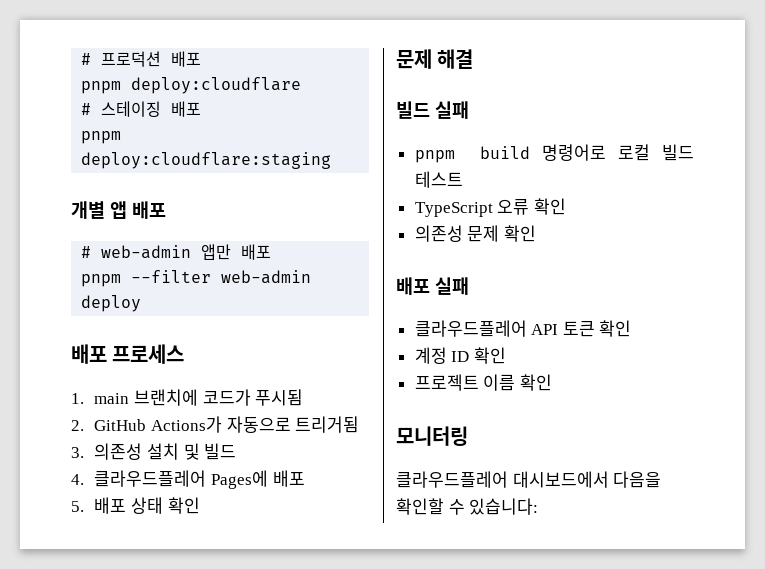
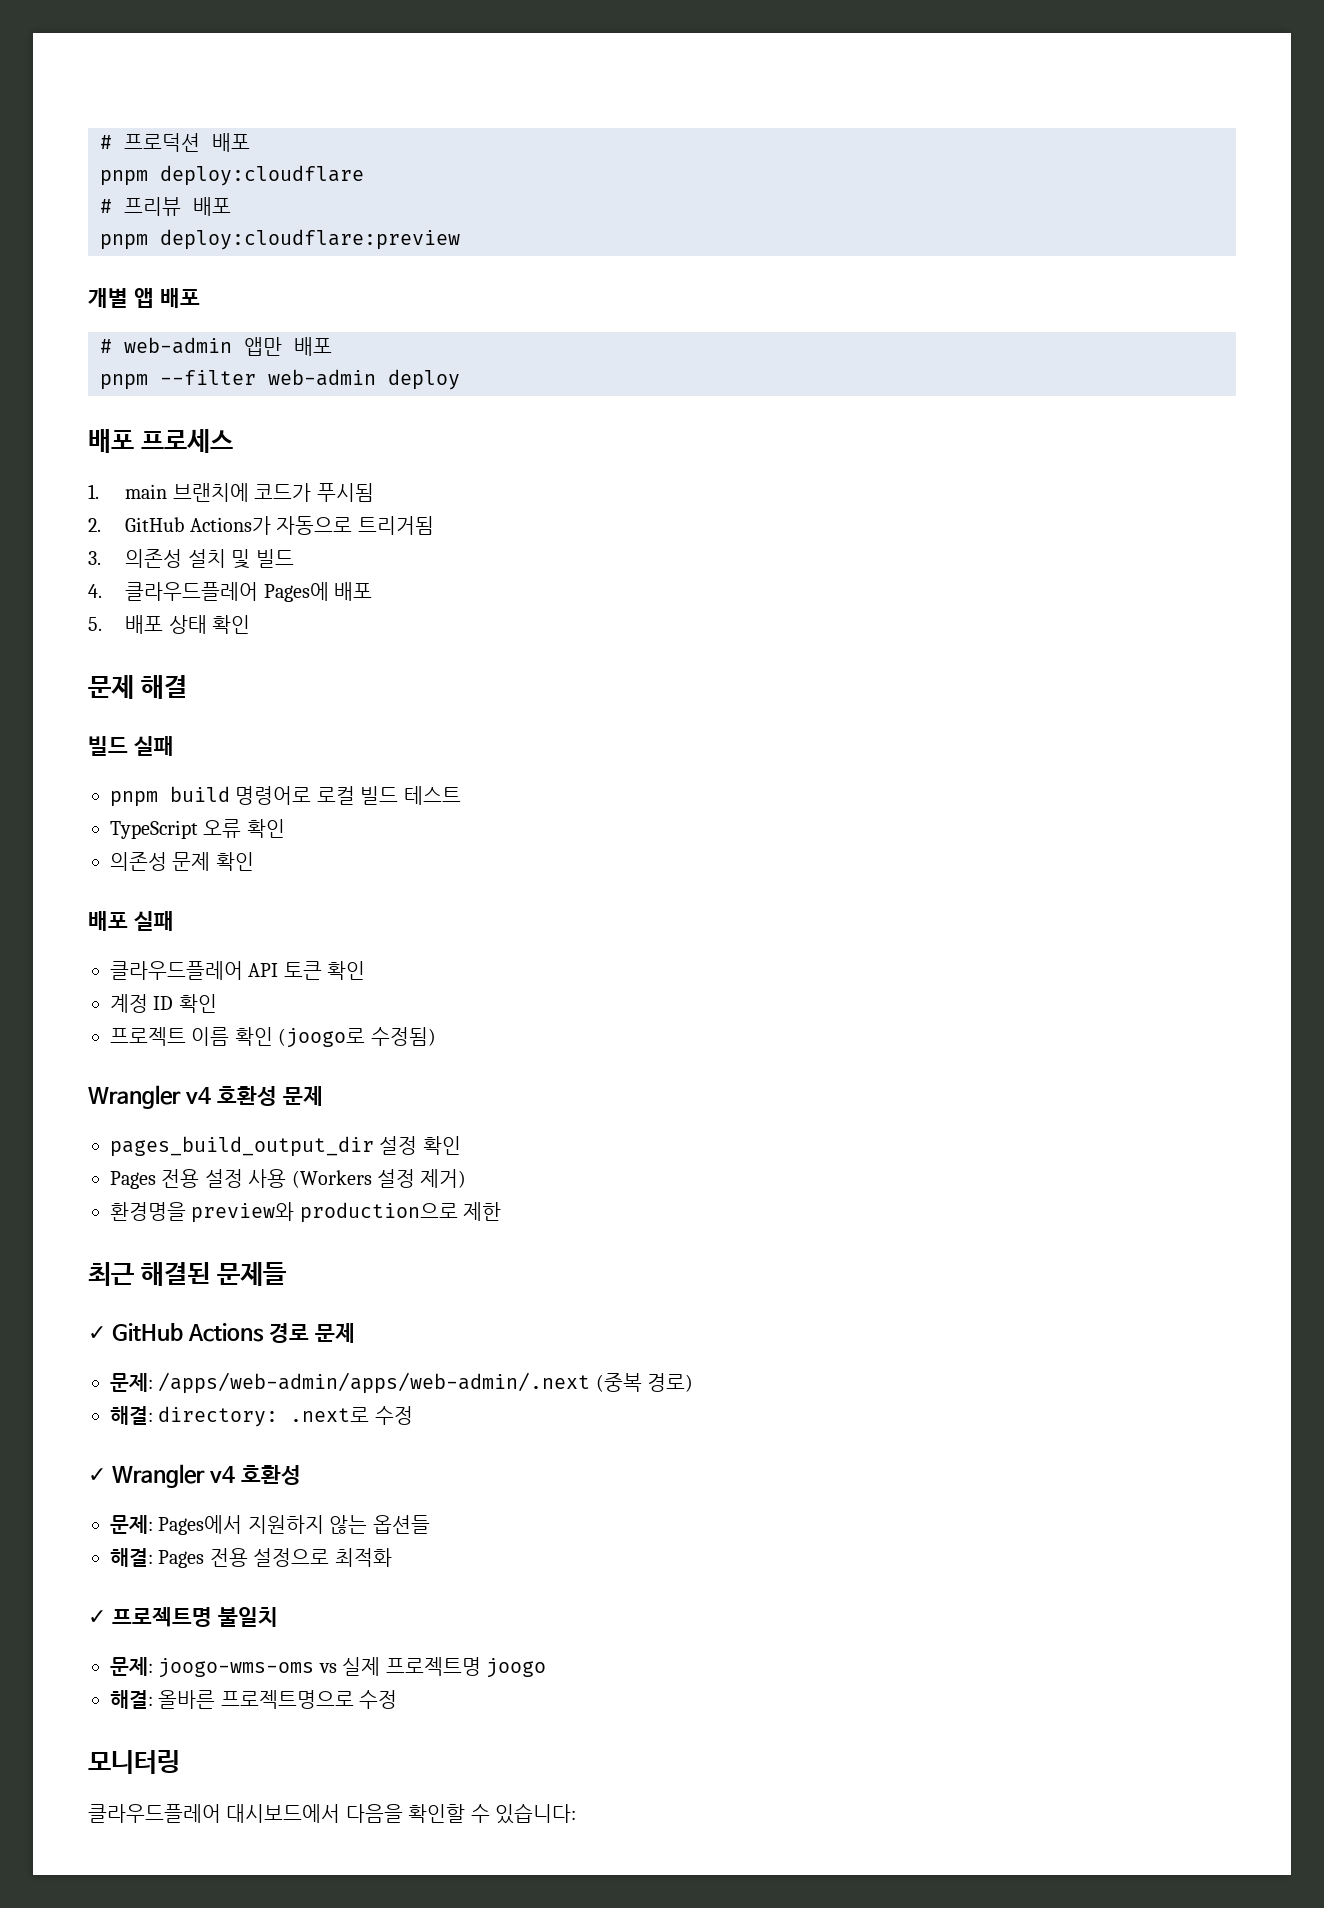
- # 스테이징 배포
- pnpm deploy:cloudflare:staging
+ # 프리뷰 배포
+ pnpm deploy:cloudflare:preview
- 프로젝트 이름 확인
+ 프로젝트 이름 확인 (joogo로 수정됨)
+ Wrangler v4 호환성 문제
+ pages_build_output_dir 설정 확인
+ Pages 전용 설정 사용 (Workers 설정 제거)
+ 환경명을 preview와 production으로 제한
+ 최근 해결된 문제들
+ ✓ GitHub Actions 경로 문제
+ 문제: /apps/web-admin/apps/web-admin/.next (중복 경로)
+ 해결: directory: .next로 수정
+ ✓ Wrangler v4 호환성
+ 문제: Pages에서 지원하지 않는 옵션들
+ 해결: Pages 전용 설정으로 최적화
+ ✓ 프로젝트명 불일치
+ 문제: joogo-wms-oms vs 실제 프로젝트명 joogo
+ 해결: 올바른 프로젝트명으로 수정

